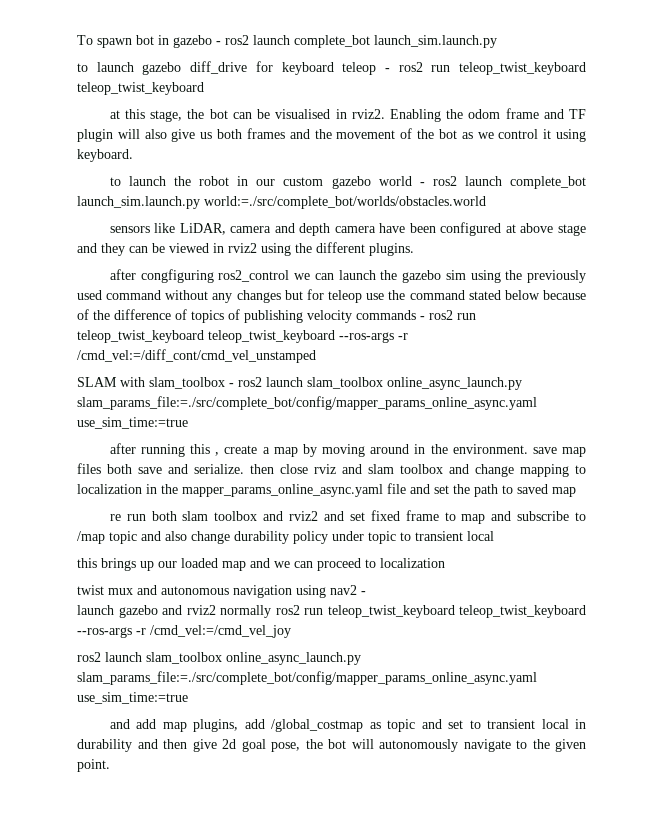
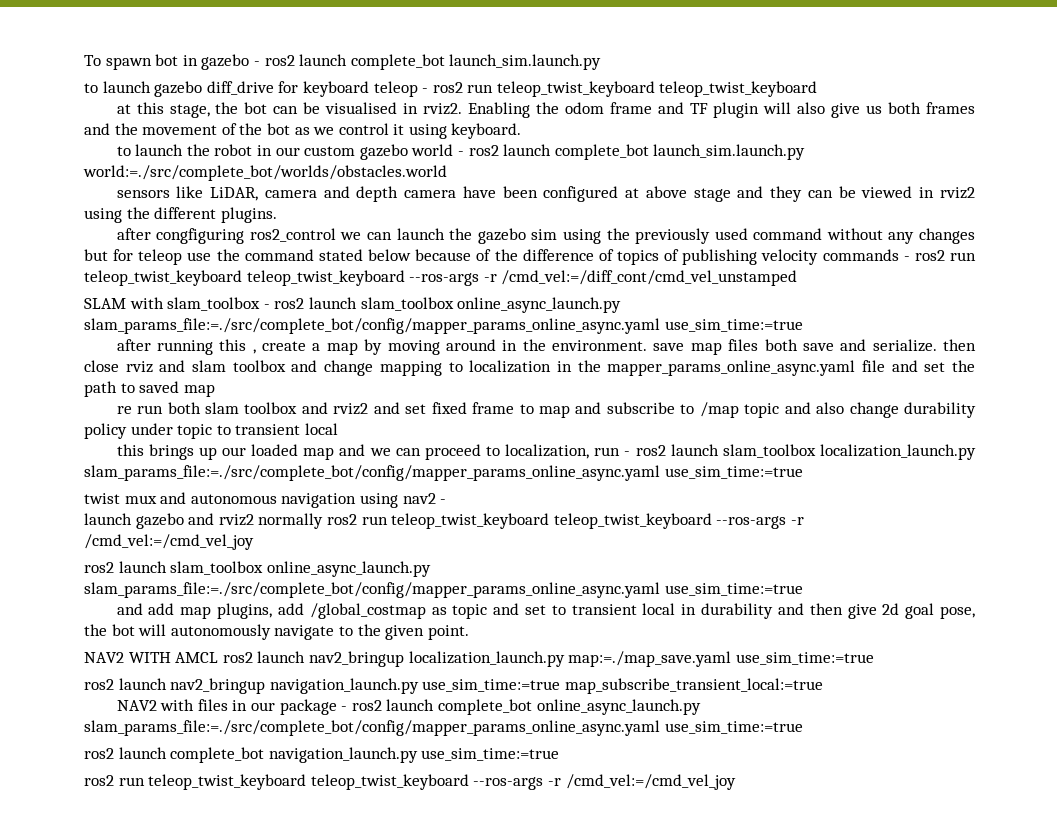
- this brings up our loaded map and we can proceed to localization
+ this brings up our loaded map and we can proceed to localization, run - ros2 launch slam_toolbox localization_launch.py slam_params_file:=./src/complete_bot/config/mapper_params_online_async.yaml use_sim_time:=true
+ NAV2 WITH AMCL ros2 launch nav2_bringup localization_launch.py map:=./map_save.yaml use_sim_time:=true
+ ros2 launch nav2_bringup navigation_launch.py use_sim_time:=true map_subscribe_transient_local:=true
+ NAV2 with files in our package - ros2 launch complete_bot online_async_launch.py slam_params_file:=./src/complete_bot/config/mapper_params_online_async.yaml use_sim_time:=true
+ ros2 launch complete_bot navigation_launch.py use_sim_time:=true
+ ros2 run teleop_twist_keyboard teleop_twist_keyboard --ros-args -r /cmd_vel:=/cmd_vel_joy

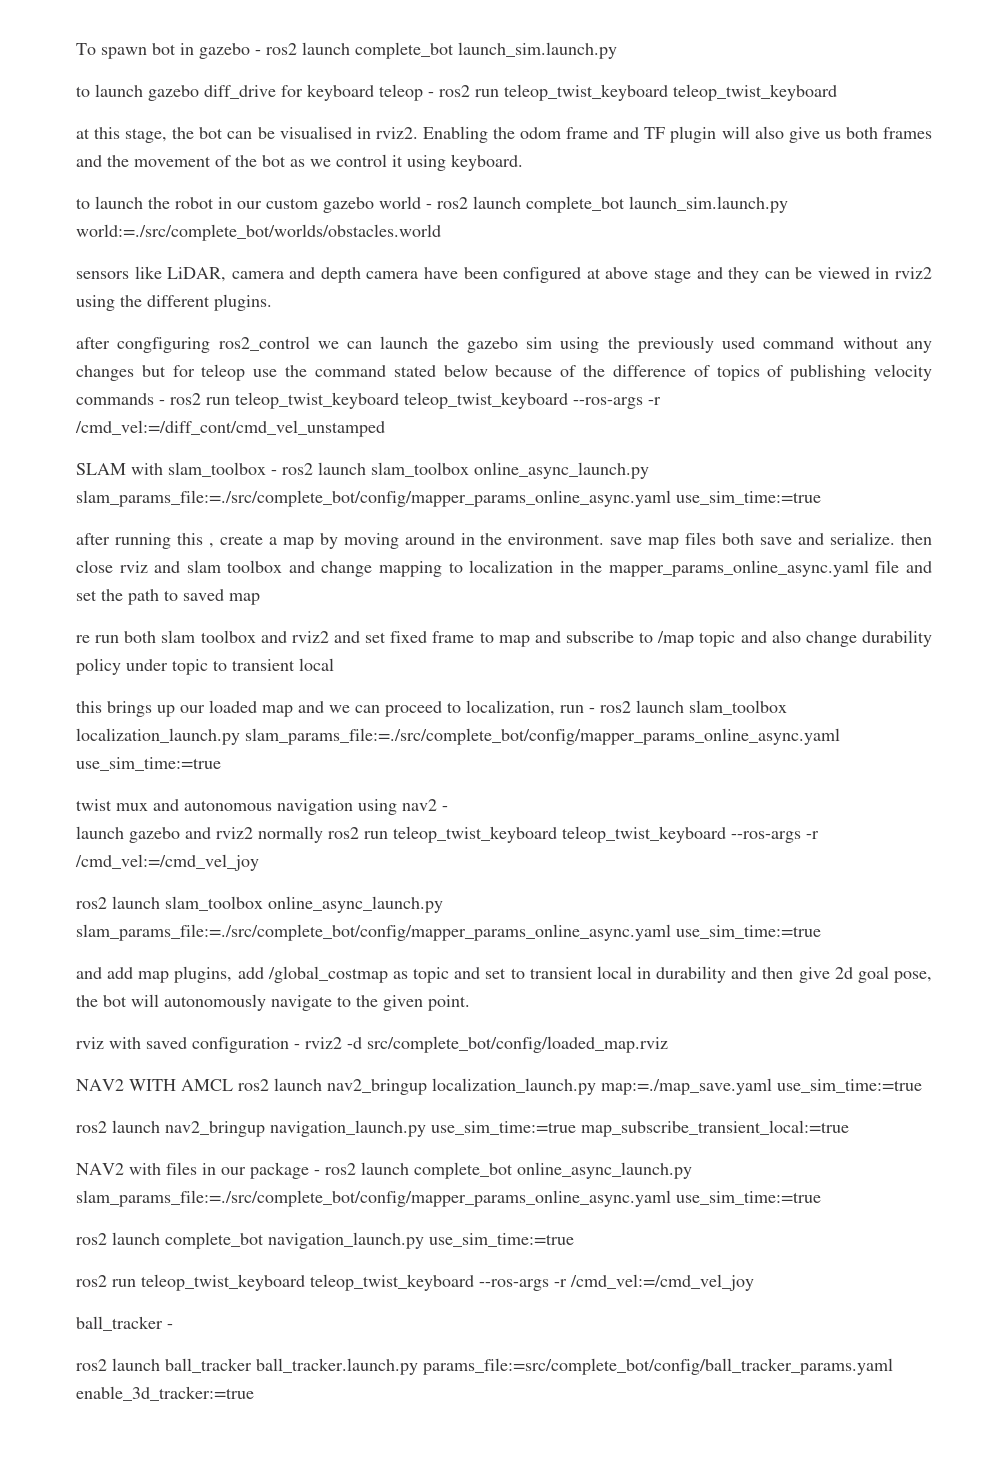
+ rviz with saved configuration - rviz2 -d src/complete_bot/config/loaded_map.rviz
+ ball_tracker -
+ ros2 launch ball_tracker ball_tracker.launch.py params_file:=src/complete_bot/config/ball_tracker_params.yaml enable_3d_tracker:=true

